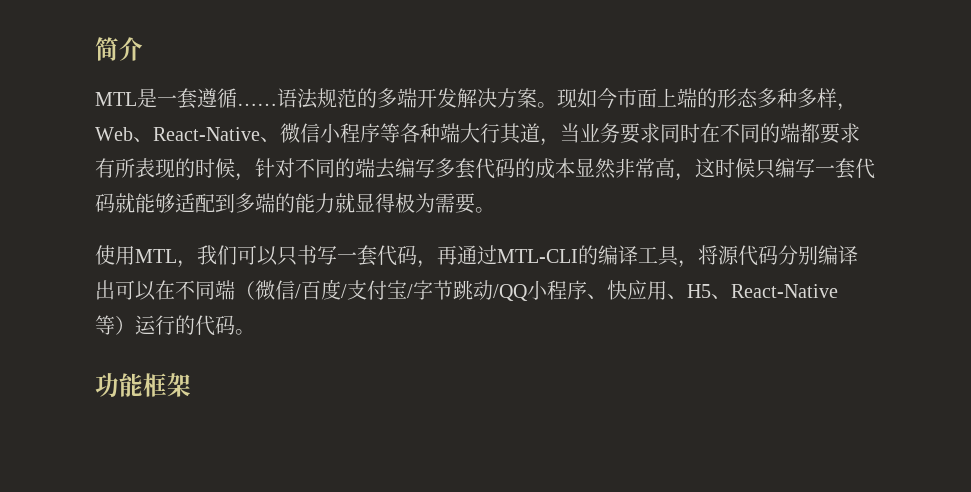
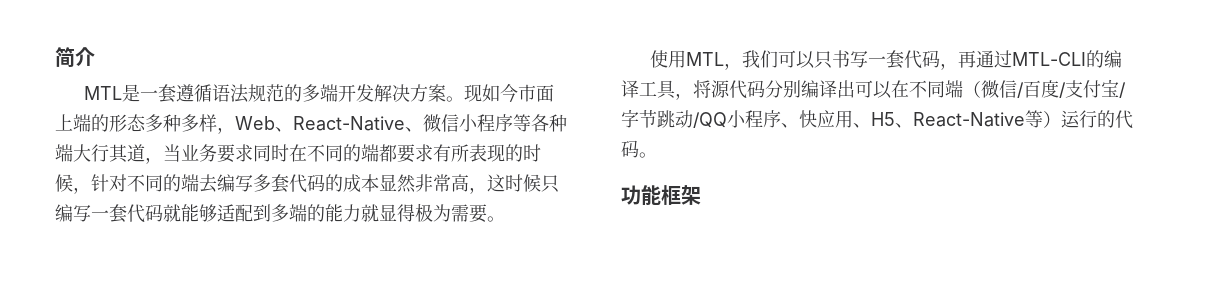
- MTL是一套遵循……语法规范的多端开发解决方案。
+ MTL是一套遵循语法规范的多端开发解决方案。

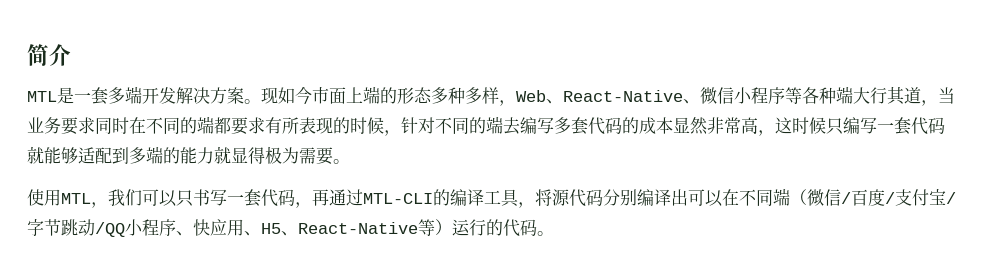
- MTL是一套遵循语法规范的多端开发解决方案。
+ MTL是一套多端开发解决方案。
- 功能框架

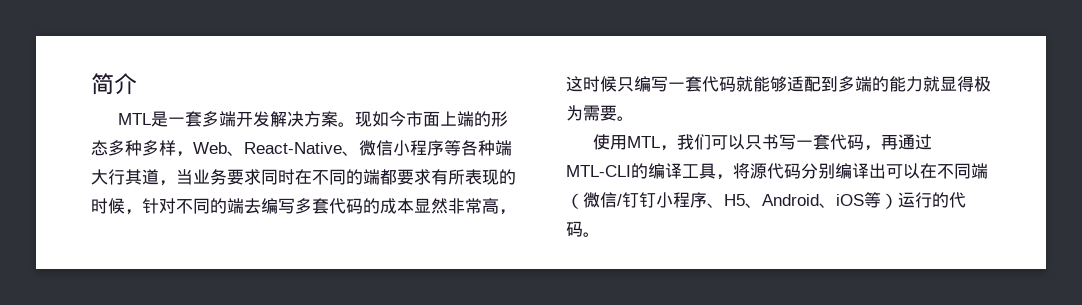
- 使用MTL，我们可以只书写一套代码，再通过MTL-CLI的编译工具，将源代码分别编译出可以在不同端（微信/百度/支付宝/字节跳动/QQ小程序、快应用、H5、React-Native等）运行的代码。
+ 使用MTL，我们可以只书写一套代码，再通过MTL-CLI的编译工具，将源代码分别编译出可以在不同端（微信/钉钉小程序、H5、Android、iOS等）运行的代码。

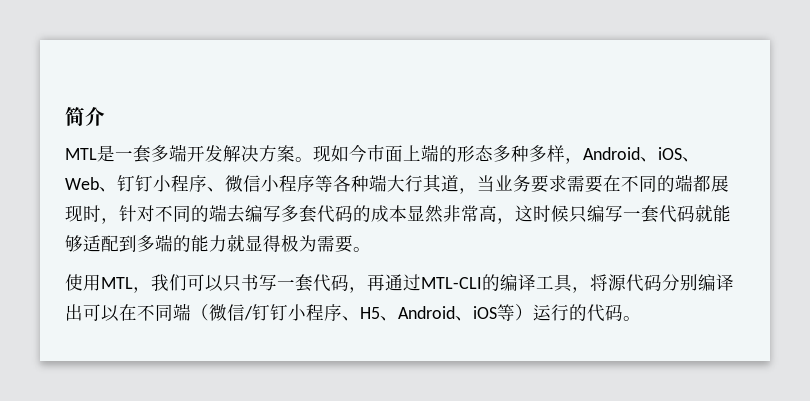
- 现如今市面上端的形态多种多样，Web、React-Native、微信小程序等各种端大行其道，当业务要求同时在不同的端都要求有所表现的时候，针对不同的端去编写多套代码的成本显然非常高，这时候只编写一套代码就能够适配到多端的能力就显得极为需要。
+ 现如今市面上端的形态多种多样，Android、iOS、Web、钉钉小程序、微信小程序等各种端大行其道，当业务要求需要在不同的端都展现时，针对不同的端去编写多套代码的成本显然非常高，这时候只编写一套代码就能够适配到多端的能力就显得极为需要。

